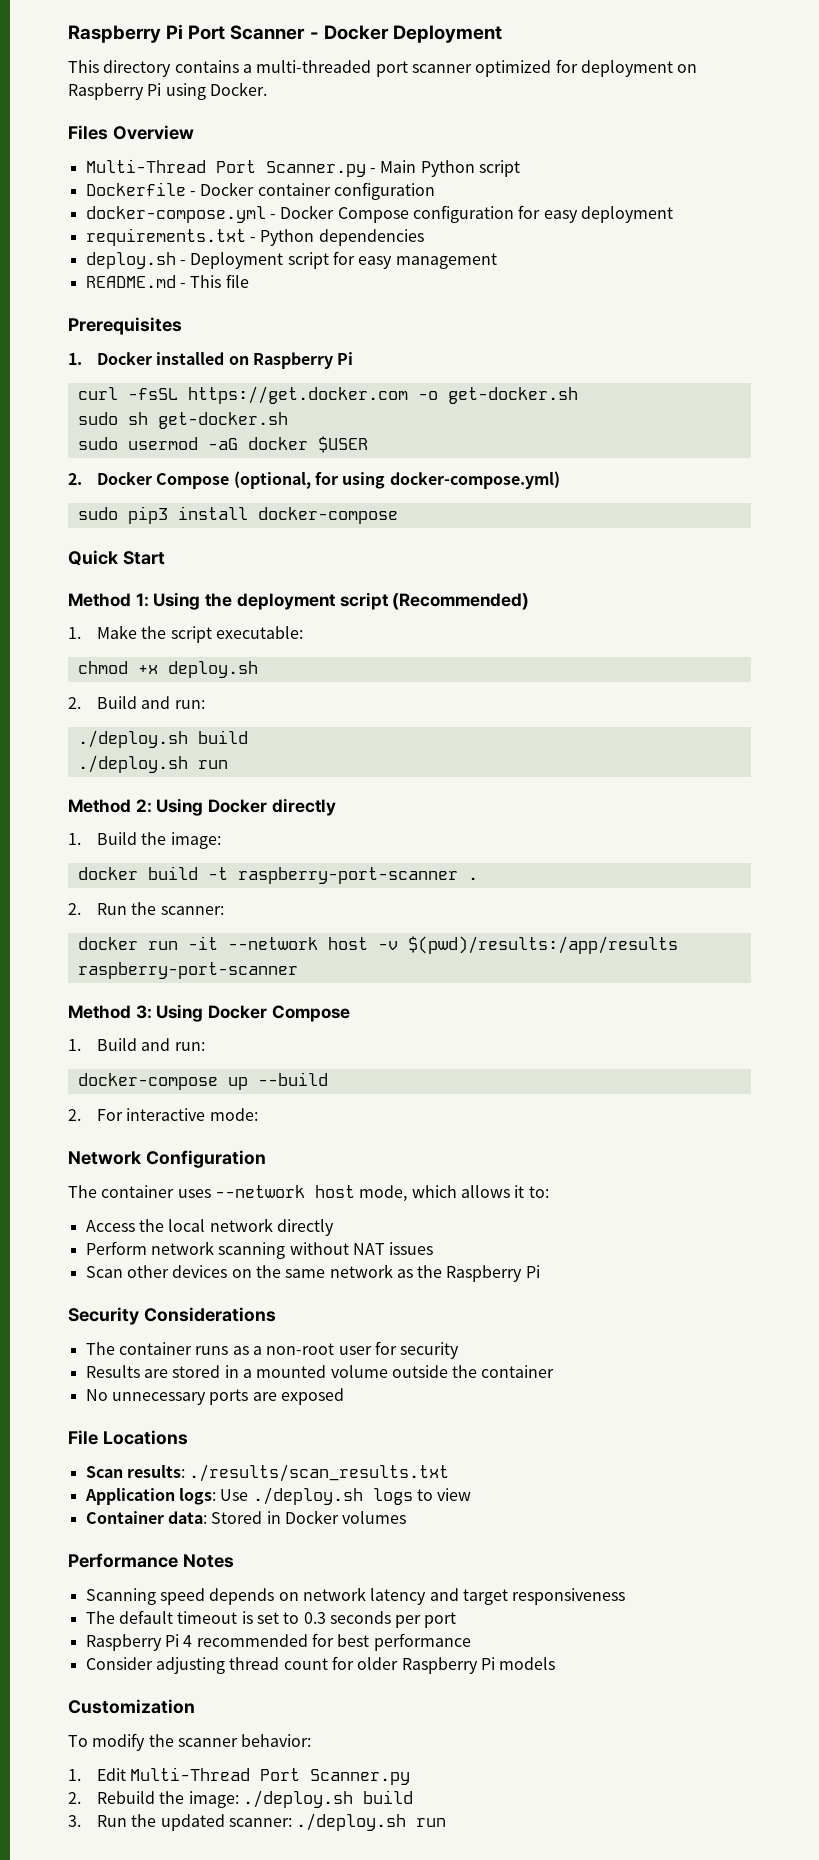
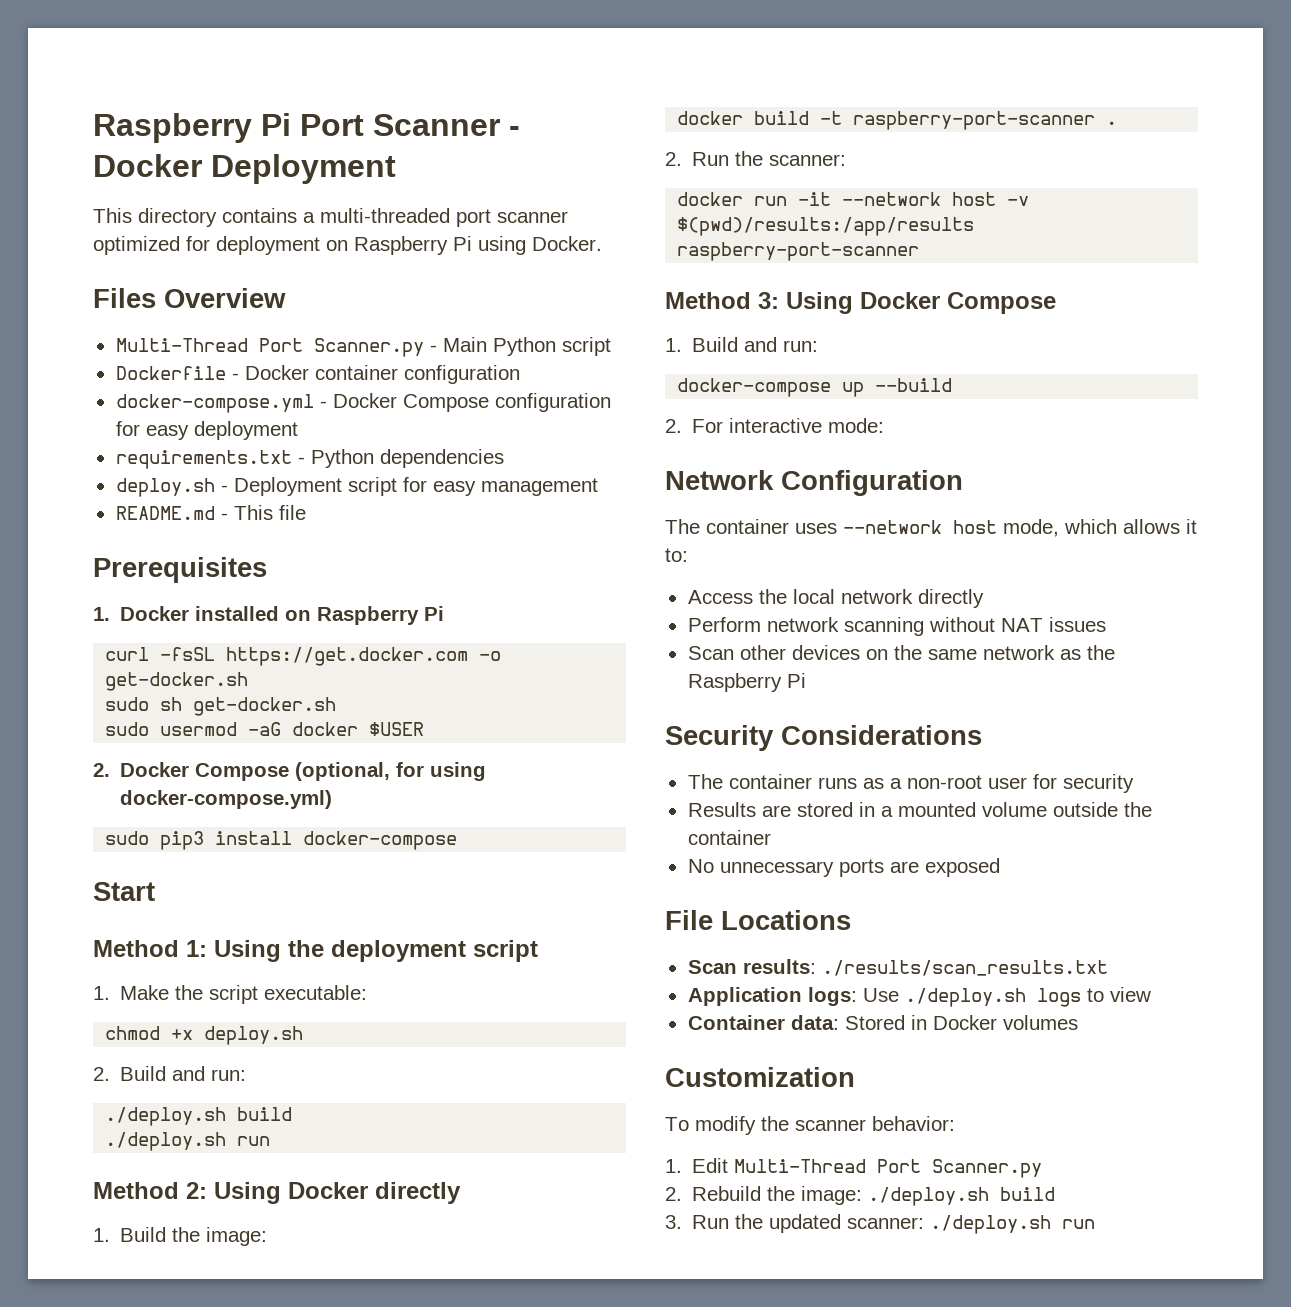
- Quick Start
+ Start
- Method 1: Using the deployment script (Recommended)
+ Method 1: Using the deployment script
- Performance Notes
- Scanning speed depends on network latency and target responsiveness
- The default timeout is set to 0.3 seconds per port
- Raspberry Pi 4 recommended for best performance
- Consider adjusting thread count for older Raspberry Pi models

